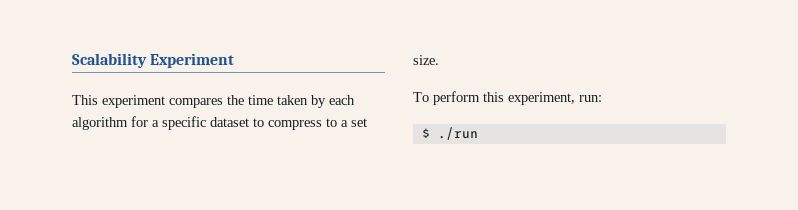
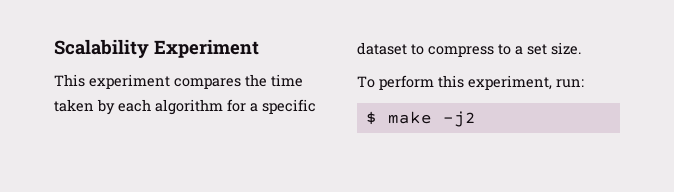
- $ ./run
+ $ make -j2

